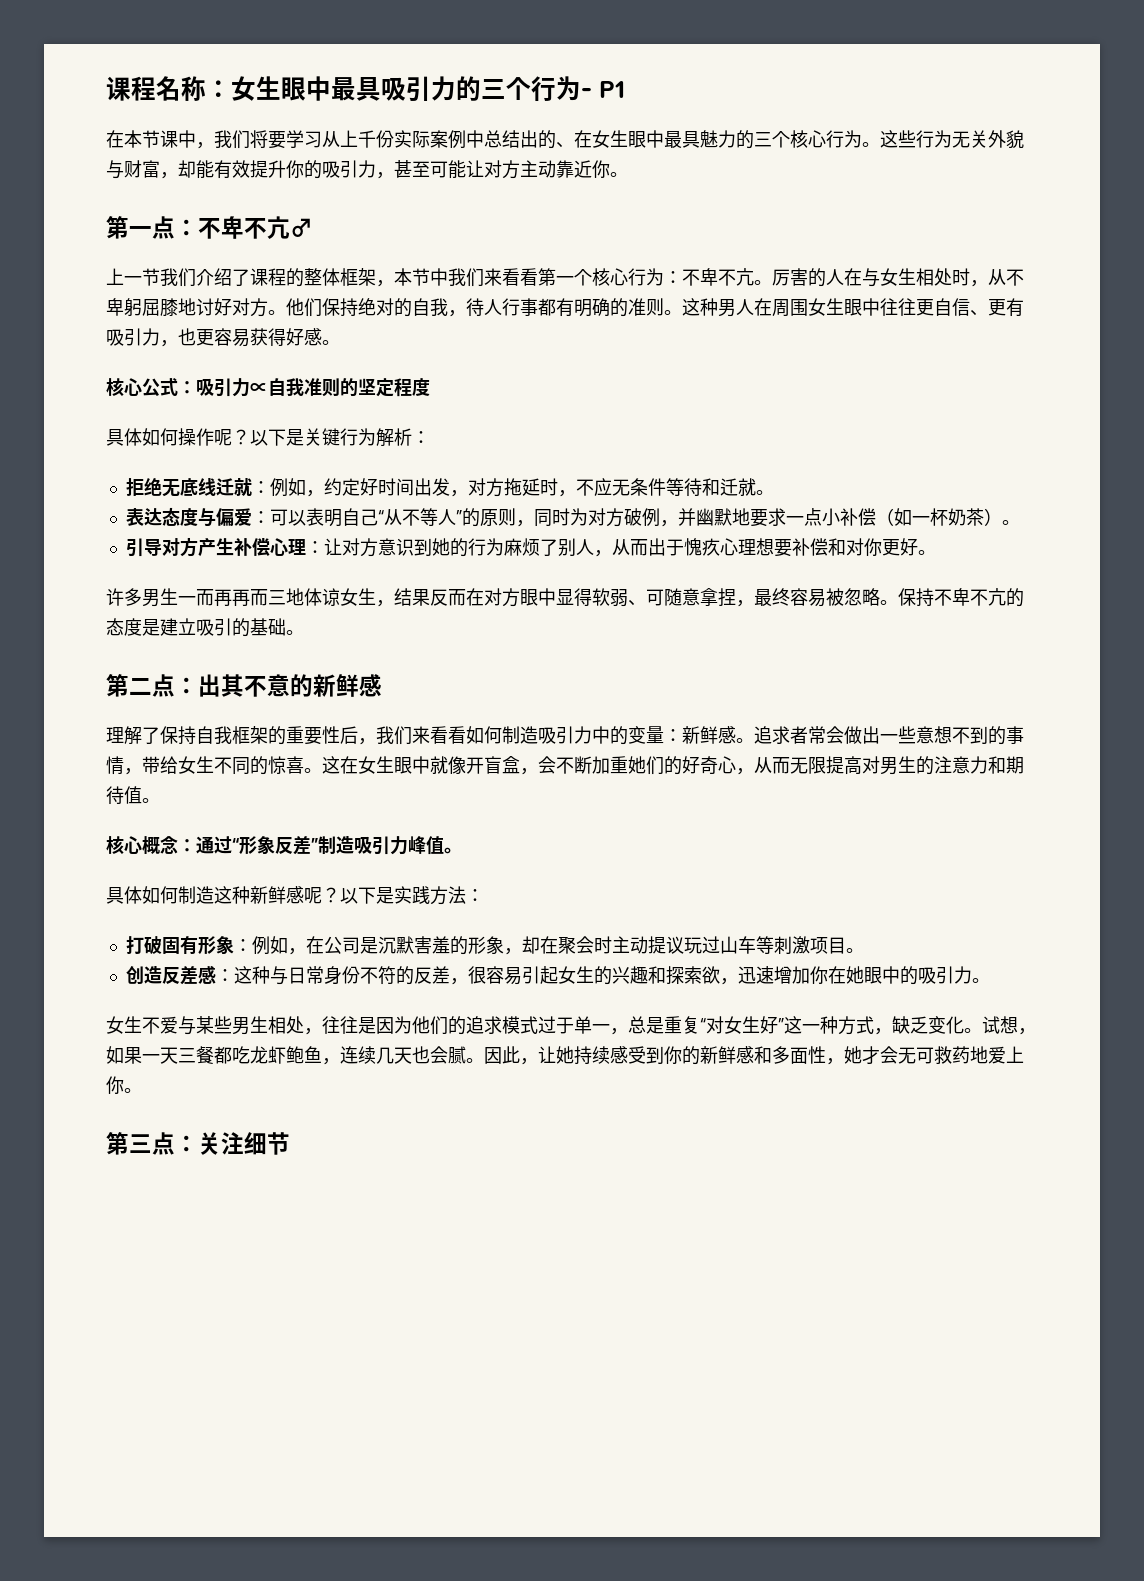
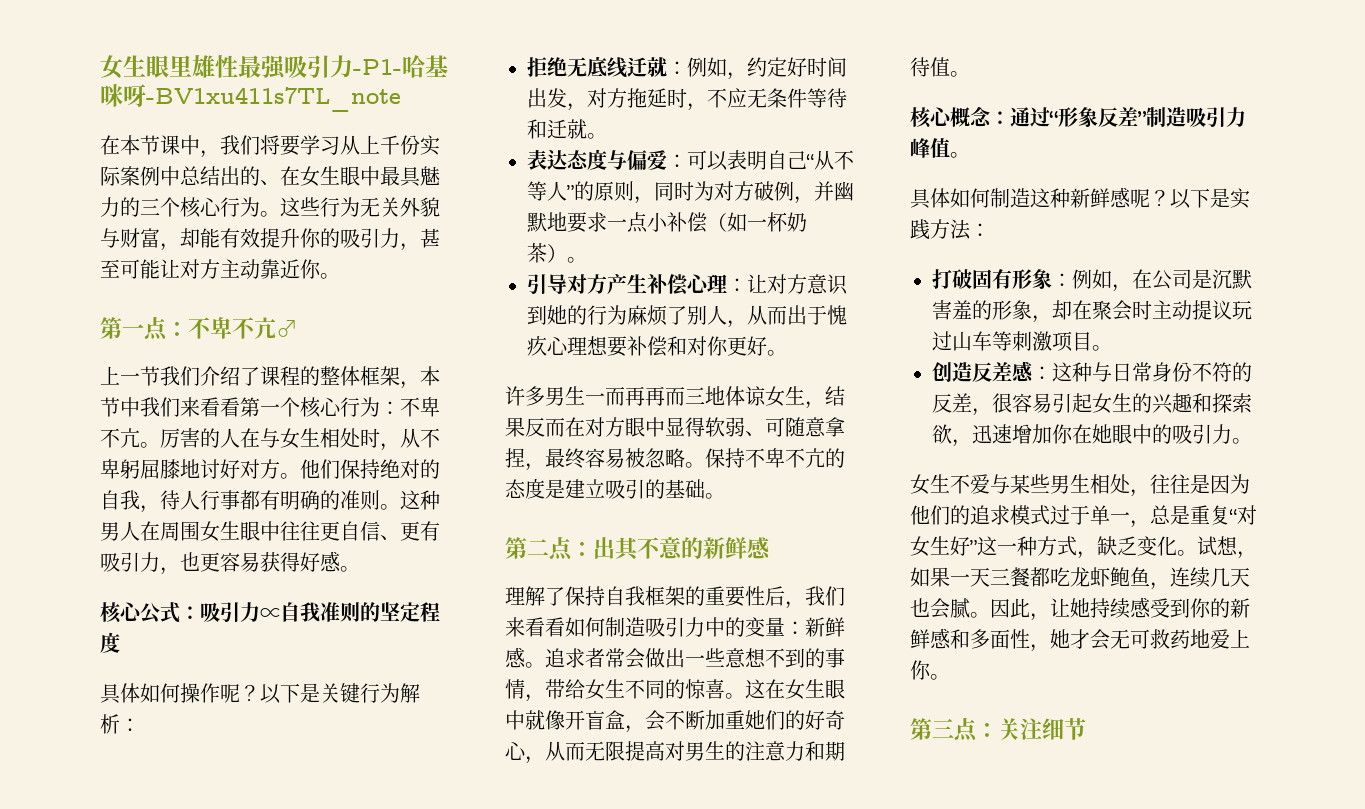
- 课程名称：女生眼中最具吸引力的三个行为- P1
+ 女生眼里雄性最强吸引力-P1-哈基咪呀-BV1xu411s7TL_note

